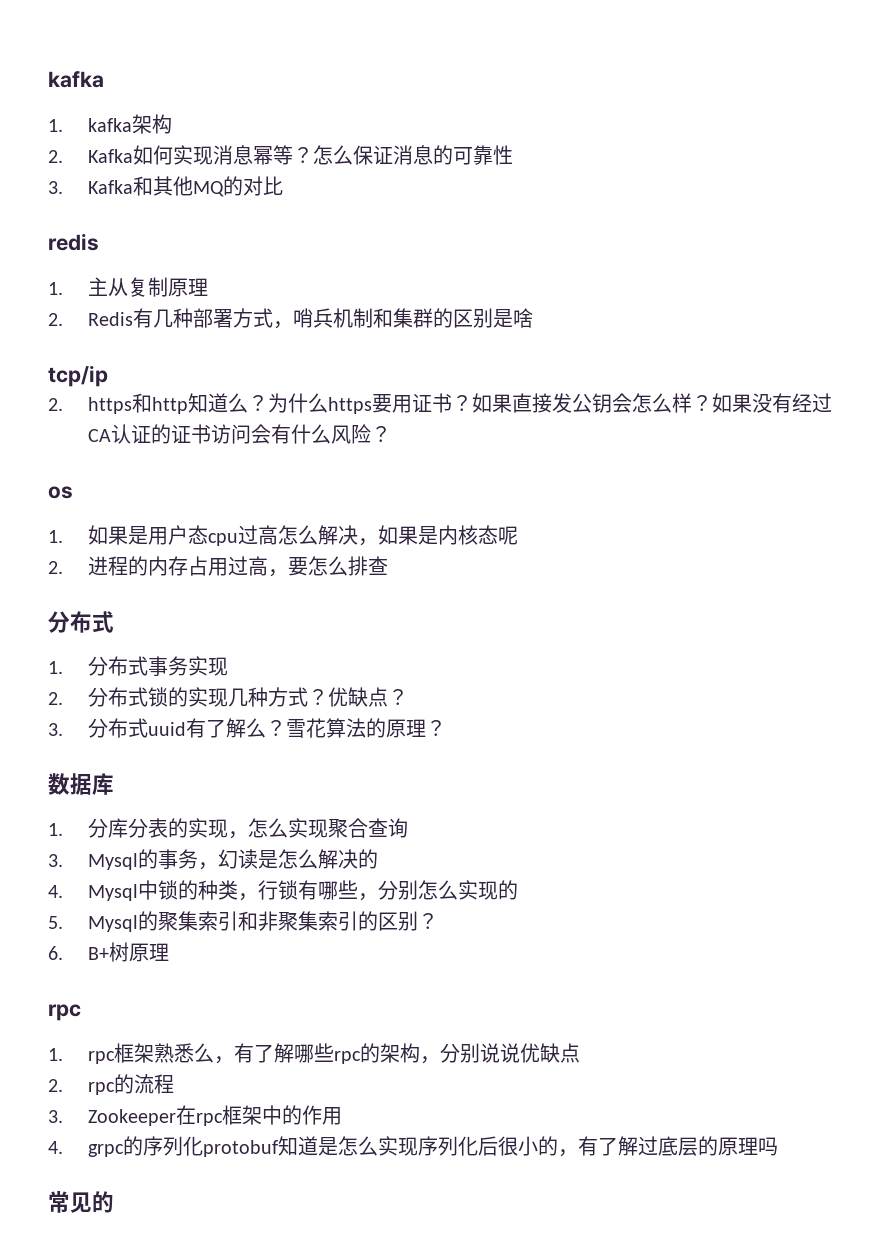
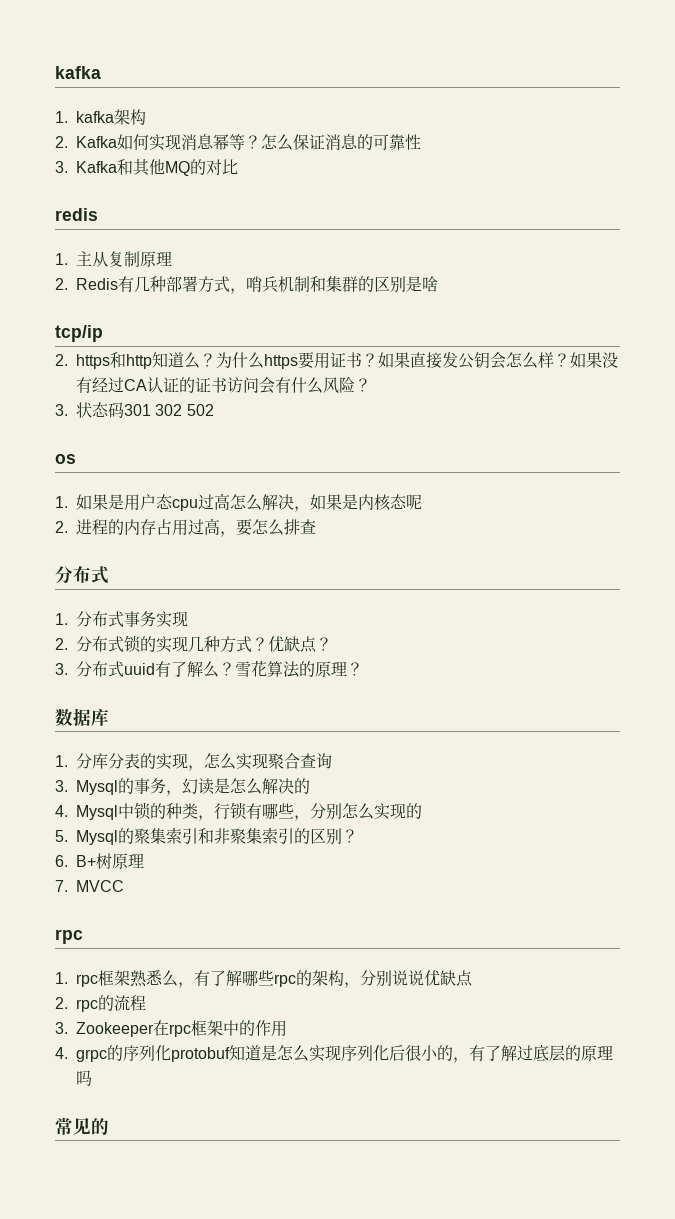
+ 3.状态码301 302 502
+ 7. MVCC

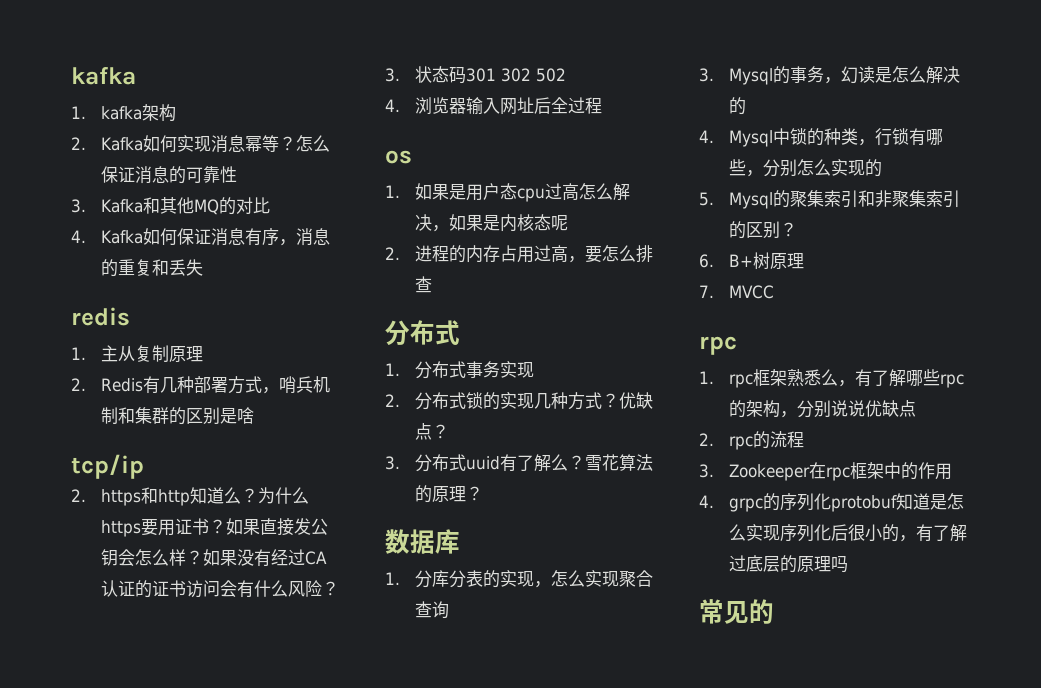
+ 4. Kafka如何保证消息有序，消息的重复和丢失
+ 4.浏览器输入网址后全过程

